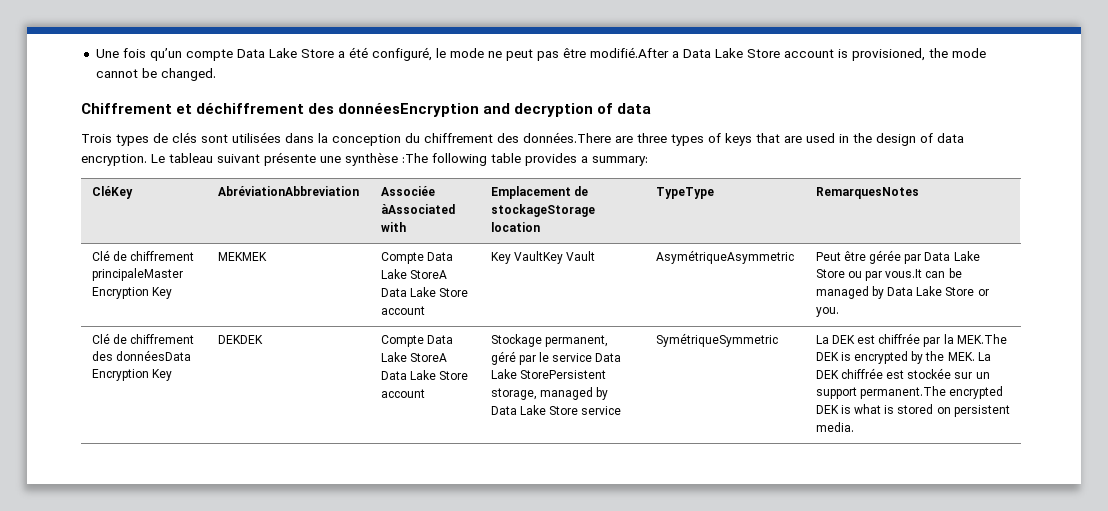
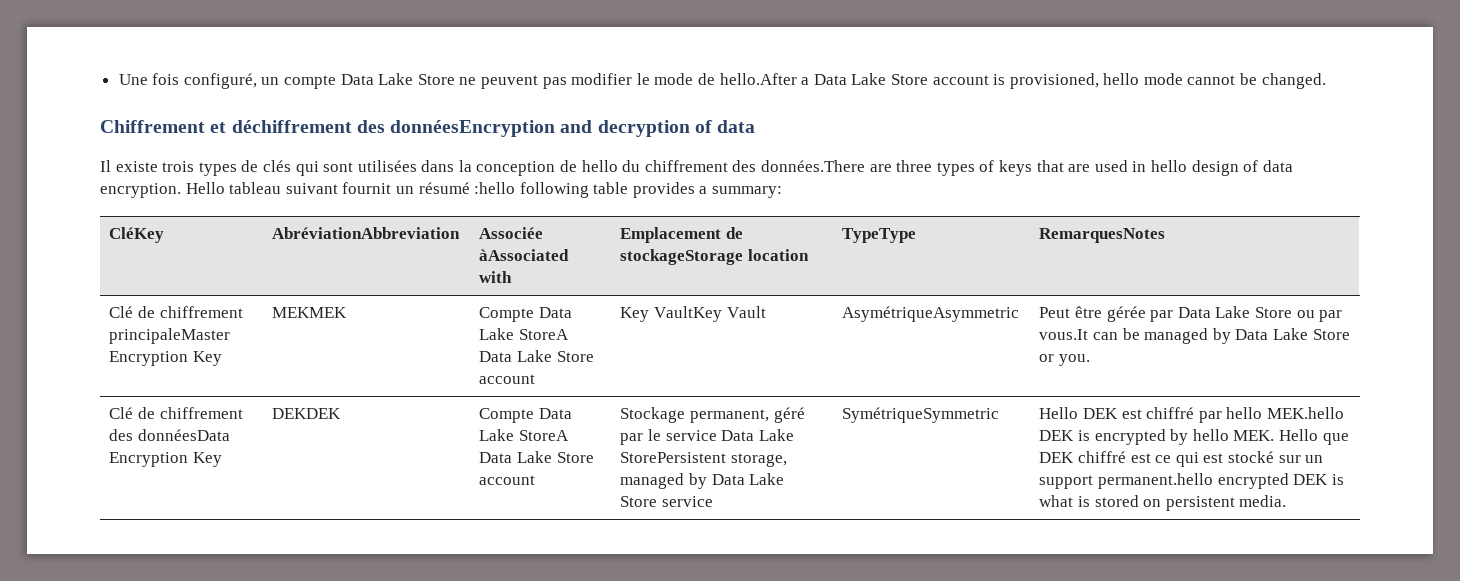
- Une fois qu’un compte Data Lake Store a été configuré, le mode ne peut pas être modifié.After a Data Lake Store account is provisioned, the mode cannot be changed.
+ Une fois configuré, un compte Data Lake Store ne peuvent pas modifier le mode de hello.After a Data Lake Store account is provisioned, hello mode cannot be changed.
- Trois types de clés sont utilisées dans la conception du chiffrement des données.There are three types of keys that are used in the design of data encryption.
+ Il existe trois types de clés qui sont utilisées dans la conception de hello du chiffrement des données.There are three types of keys that are used in hello design of data encryption.
- Le tableau suivant présente une synthèse :The following table provides a summary:
+ Hello tableau suivant fournit un résumé :hello following table provides a summary:
- La DEK est chiffrée par la MEK.The DEK is encrypted by the MEK. La DEK chiffrée est stockée sur un support permanent.The encrypted DEK is what is stored on persistent media.
+ Hello DEK est chiffré par hello MEK.hello DEK is encrypted by hello MEK. Hello que DEK chiffré est ce qui est stocké sur un support permanent.hello encrypted DEK is what is stored on persistent media.

